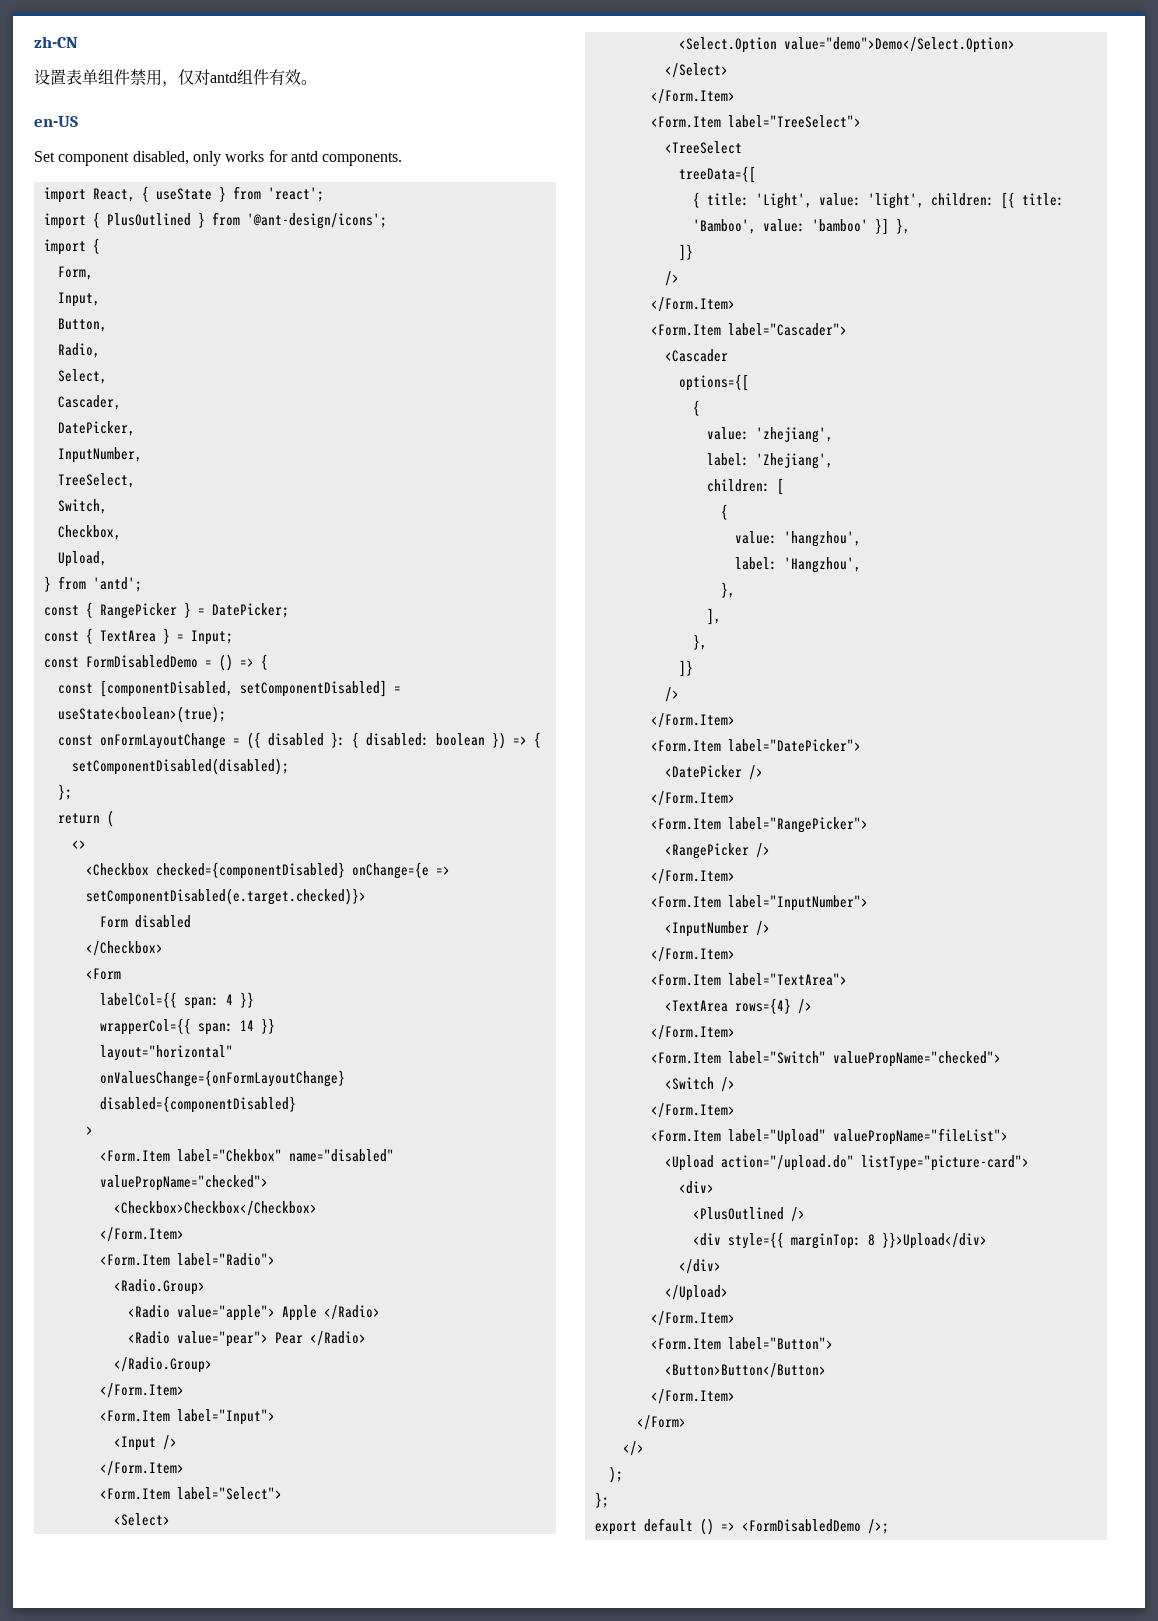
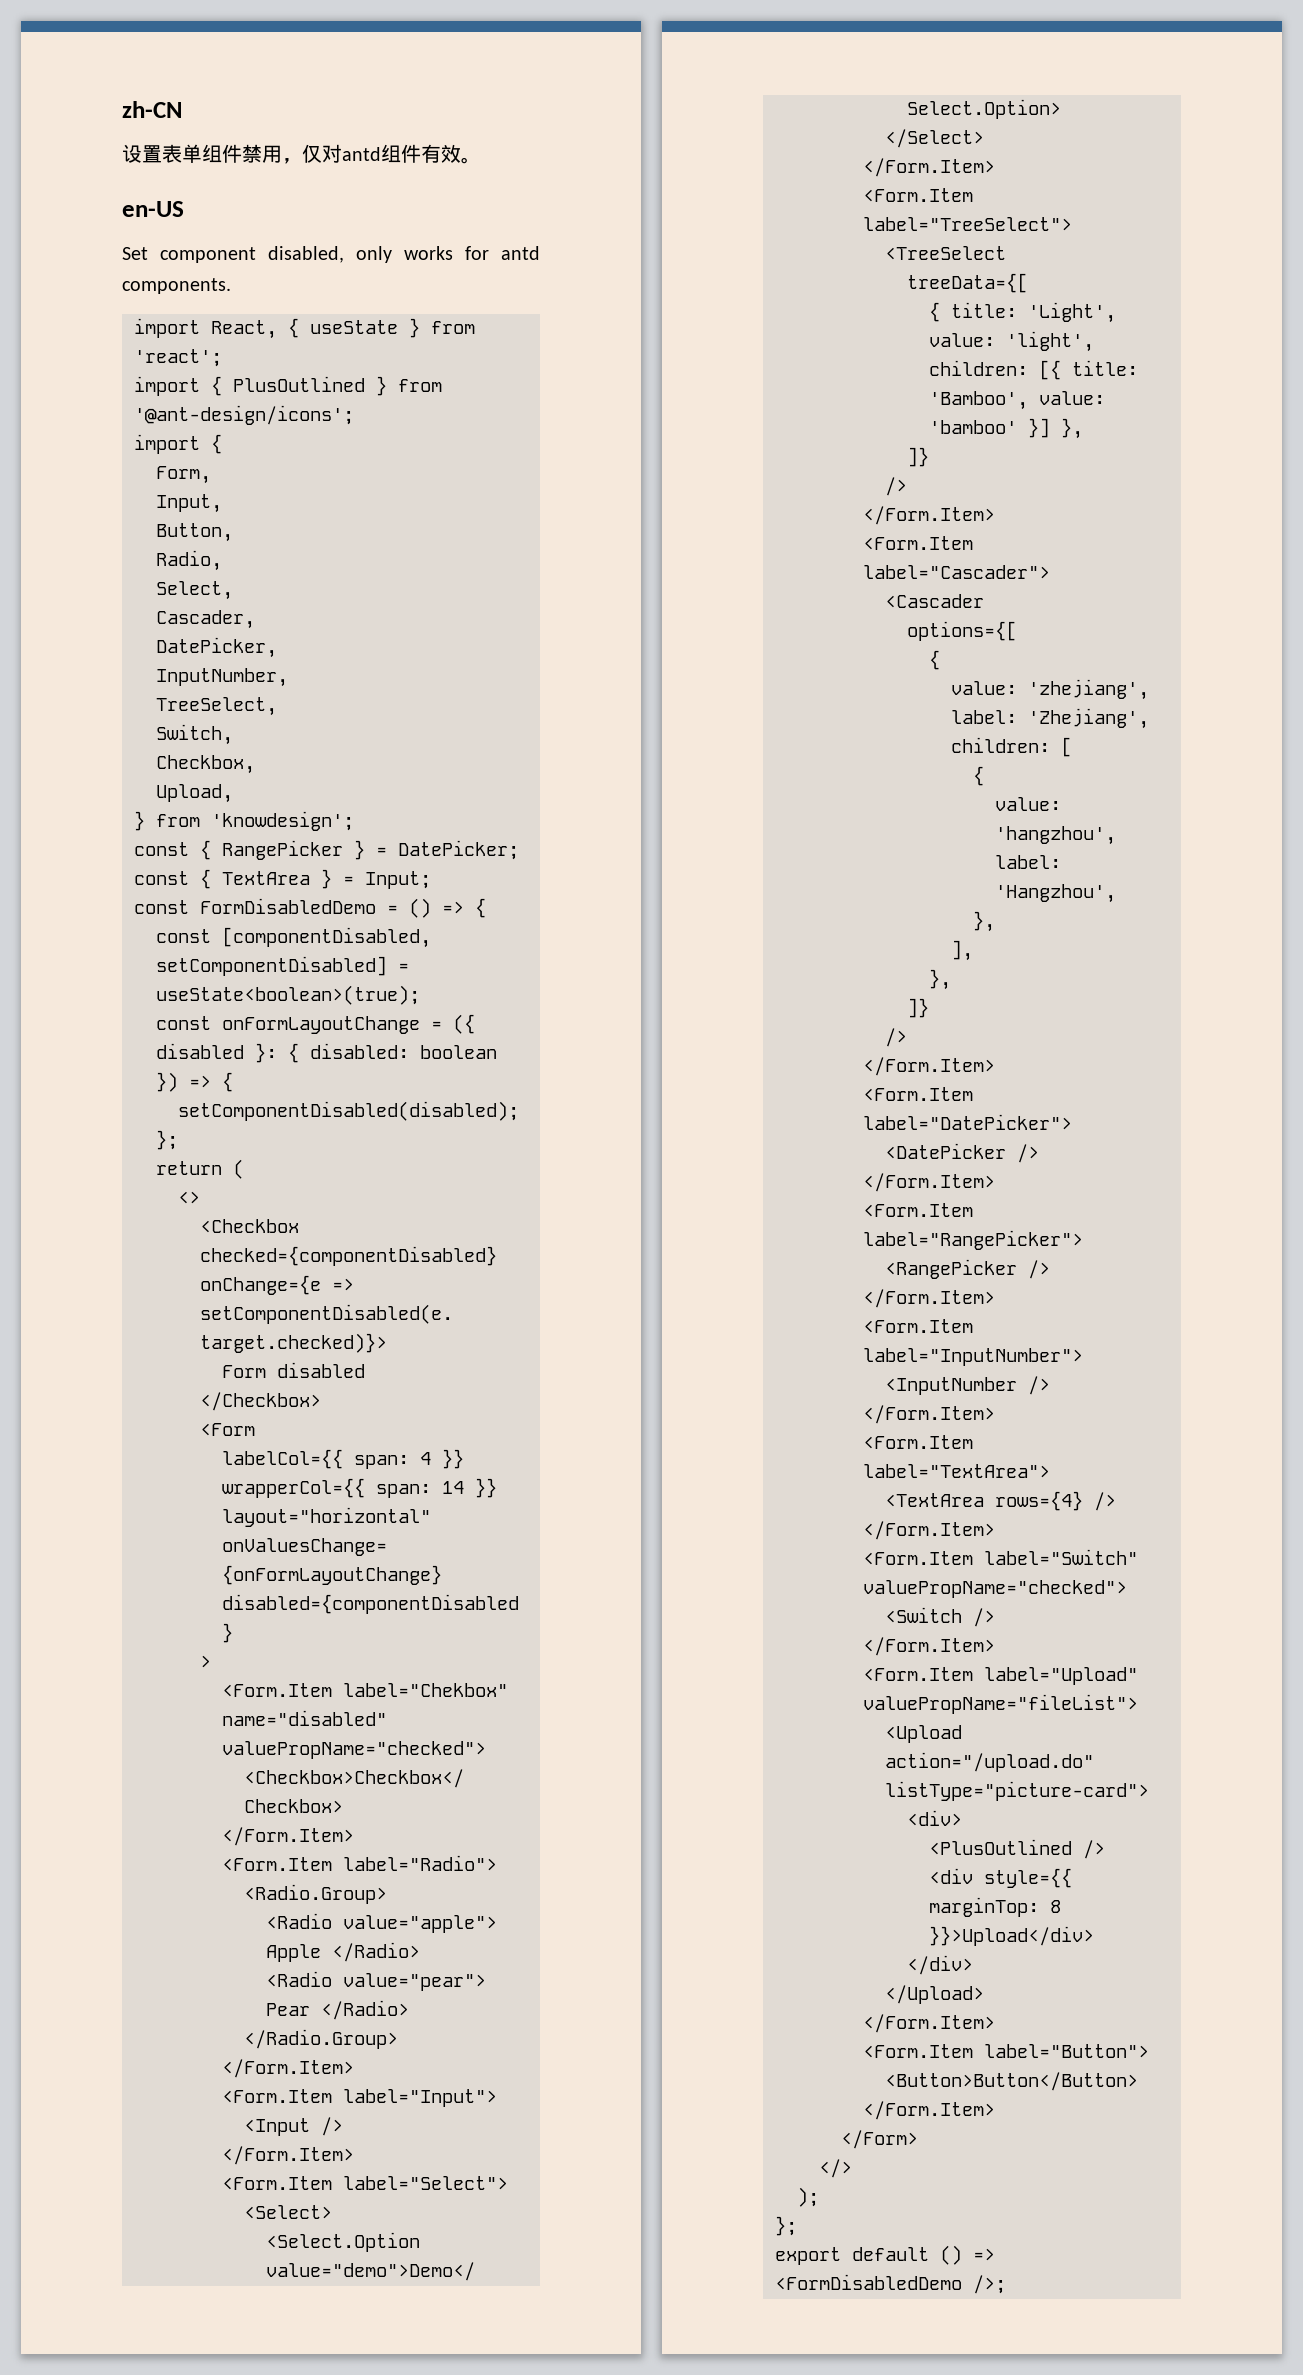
- } from 'antd';
+ } from 'knowdesign';

